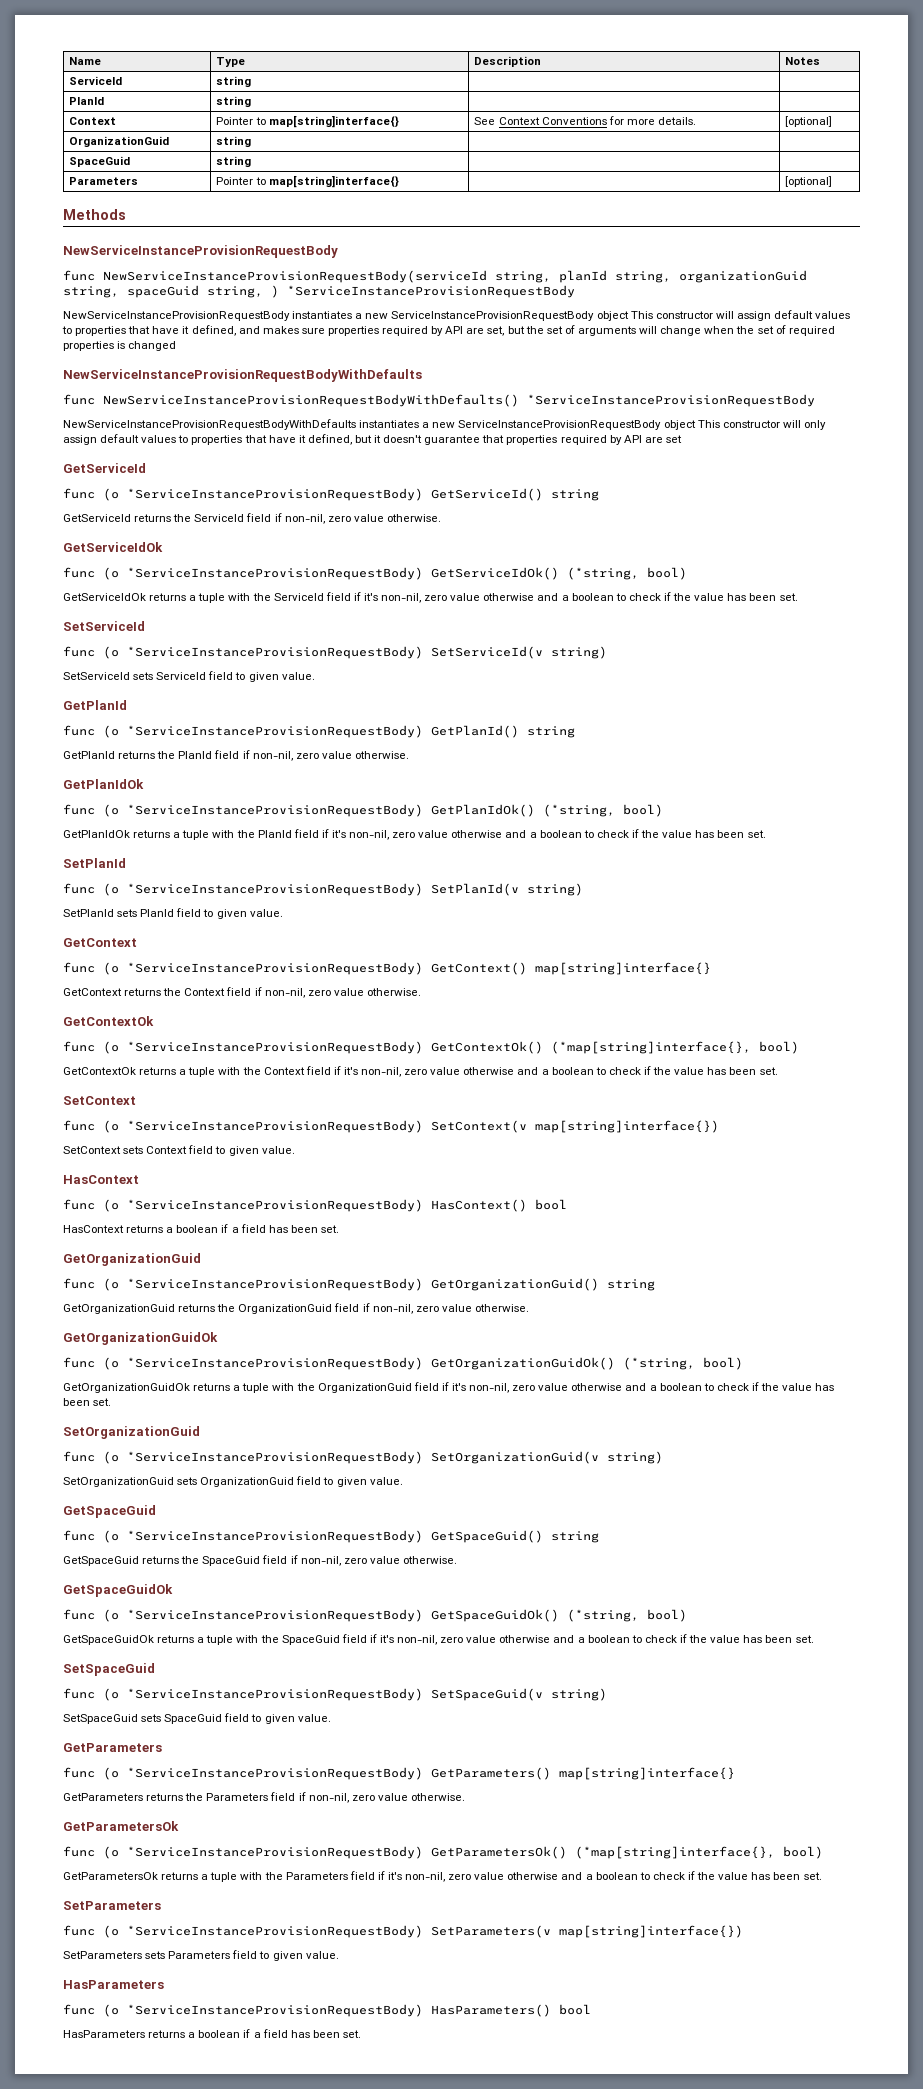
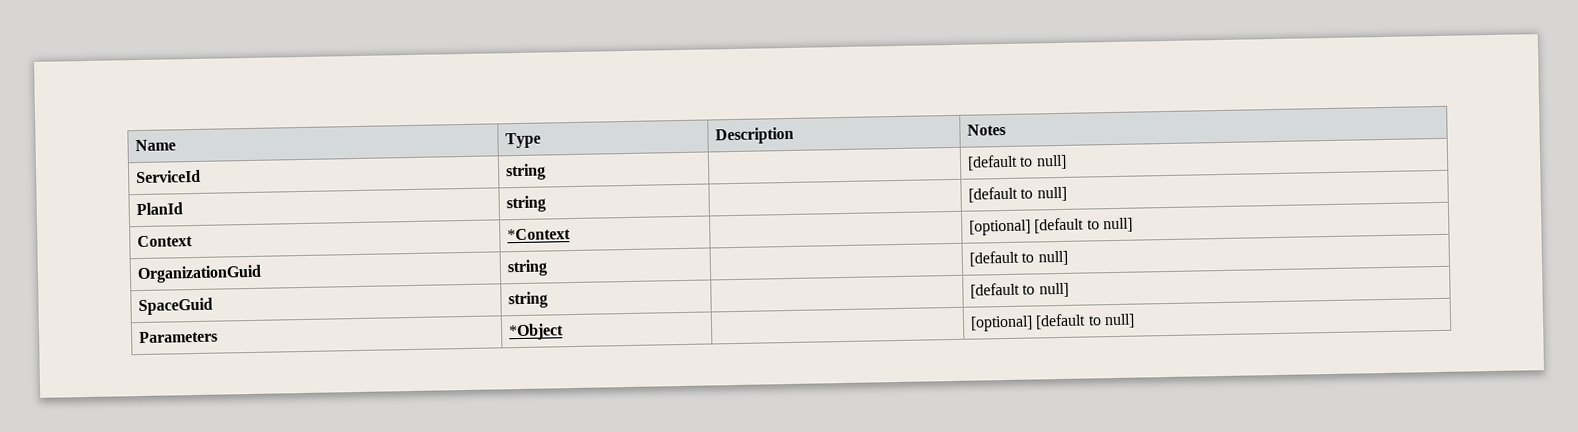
- ServiceId | string | |
+ ServiceId | string | | [default to null]
- PlanId | string | |
- Context | Pointer to map[string]interface{} | See Context Conventions for more details. | [optional]
+ PlanId | string | | [default to null]
+ Context | *Context | | [optional] [default to null]
- OrganizationGuid | string | |
+ OrganizationGuid | string | | [default to null]
- SpaceGuid | string | |
- Parameters | Pointer to map[string]interface{} | | [optional]
- Methods
- NewServiceInstanceProvisionRequestBody
- func NewServiceInstanceProvisionRequestBody(serviceId string, planId string, organizationGuid string, spaceGuid string, ) *ServiceInstanceProvisionRequestBody
- NewServiceInstanceProvisionRequestBody instantiates a new ServiceInstanceProvisionRequestBody object This constructor will assign default values to properties that have it defined, and makes sure properties required by API are set, but the set of arguments will change when the set of required properties is changed
- NewServiceInstanceProvisionRequestBodyWithDefaults
- func NewServiceInstanceProvisionRequestBodyWithDefaults() *ServiceInstanceProvisionRequestBody
- NewServiceInstanceProvisionRequestBodyWithDefaults instantiates a new ServiceInstanceProvisionRequestBody object This constructor will only assign default values to properties that have it defined, but it doesn't guarantee that properties required by API are set
- GetServiceId
- func (o *ServiceInstanceProvisionRequestBody) GetServiceId() string
- GetServiceId returns the ServiceId field if non-nil, zero value otherwise.
- GetServiceIdOk
- func (o *ServiceInstanceProvisionRequestBody) GetServiceIdOk() (*string, bool)
- GetServiceIdOk returns a tuple with the ServiceId field if it's non-nil, zero value otherwise and a boolean to check if the value has been set.
- SetServiceId
- func (o *ServiceInstanceProvisionRequestBody) SetServiceId(v string)
- SetServiceId sets ServiceId field to given value.
- GetPlanId
- func (o *ServiceInstanceProvisionRequestBody) GetPlanId() string
- GetPlanId returns the PlanId field if non-nil, zero value otherwise.
- GetPlanIdOk
- func (o *ServiceInstanceProvisionRequestBody) GetPlanIdOk() (*string, bool)
- GetPlanIdOk returns a tuple with the PlanId field if it's non-nil, zero value otherwise and a boolean to check if the value has been set.
- SetPlanId
- func (o *ServiceInstanceProvisionRequestBody) SetPlanId(v string)
- SetPlanId sets PlanId field to given value.
- GetContext
- func (o *ServiceInstanceProvisionRequestBody) GetContext() map[string]interface{}
- GetContext returns the Context field if non-nil, zero value otherwise.
- GetContextOk
- func (o *ServiceInstanceProvisionRequestBody) GetContextOk() (*map[string]interface{}, bool)
- GetContextOk returns a tuple with the Context field if it's non-nil, zero value otherwise and a boolean to check if the value has been set.
- SetContext
- func (o *ServiceInstanceProvisionRequestBody) SetContext(v map[string]interface{})
- SetContext sets Context field to given value.
- HasContext
- func (o *ServiceInstanceProvisionRequestBody) HasContext() bool
- HasContext returns a boolean if a field has been set.
- GetOrganizationGuid
- func (o *ServiceInstanceProvisionRequestBody) GetOrganizationGuid() string
- GetOrganizationGuid returns the OrganizationGuid field if non-nil, zero value otherwise.
- GetOrganizationGuidOk
- func (o *ServiceInstanceProvisionRequestBody) GetOrganizationGuidOk() (*string, bool)
- GetOrganizationGuidOk returns a tuple with the OrganizationGuid field if it's non-nil, zero value otherwise and a boolean to check if the value has been set.
- SetOrganizationGuid
- func (o *ServiceInstanceProvisionRequestBody) SetOrganizationGuid(v string)
- SetOrganizationGuid sets OrganizationGuid field to given value.
- GetSpaceGuid
- func (o *ServiceInstanceProvisionRequestBody) GetSpaceGuid() string
- GetSpaceGuid returns the SpaceGuid field if non-nil, zero value otherwise.
- GetSpaceGuidOk
- func (o *ServiceInstanceProvisionRequestBody) GetSpaceGuidOk() (*string, bool)
- GetSpaceGuidOk returns a tuple with the SpaceGuid field if it's non-nil, zero value otherwise and a boolean to check if the value has been set.
- SetSpaceGuid
- func (o *ServiceInstanceProvisionRequestBody) SetSpaceGuid(v string)
- SetSpaceGuid sets SpaceGuid field to given value.
- GetParameters
- func (o *ServiceInstanceProvisionRequestBody) GetParameters() map[string]interface{}
- GetParameters returns the Parameters field if non-nil, zero value otherwise.
- GetParametersOk
- func (o *ServiceInstanceProvisionRequestBody) GetParametersOk() (*map[string]interface{}, bool)
- GetParametersOk returns a tuple with the Parameters field if it's non-nil, zero value otherwise and a boolean to check if the value has been set.
- SetParameters
- func (o *ServiceInstanceProvisionRequestBody) SetParameters(v map[string]interface{})
- SetParameters sets Parameters field to given value.
- HasParameters
- func (o *ServiceInstanceProvisionRequestBody) HasParameters() bool
- HasParameters returns a boolean if a field has been set.
+ SpaceGuid | string | | [default to null]
+ Parameters | *Object | | [optional] [default to null]

